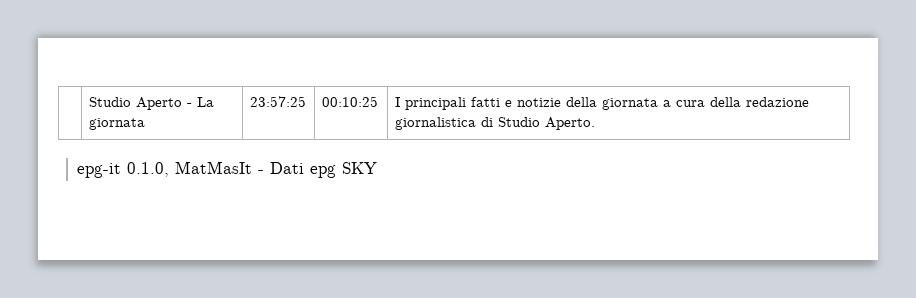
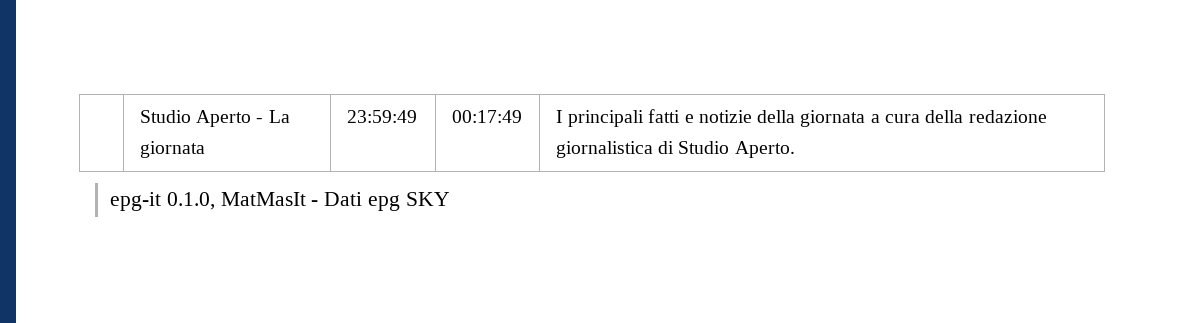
- | Studio Aperto - La giornata | 23:57:25 | 00:10:25 | I principali fatti e notizie della giornata a cura della redazione giornalistica di Studio Aperto.
+ | Studio Aperto - La giornata | 23:59:49 | 00:17:49 | I principali fatti e notizie della giornata a cura della redazione giornalistica di Studio Aperto.

